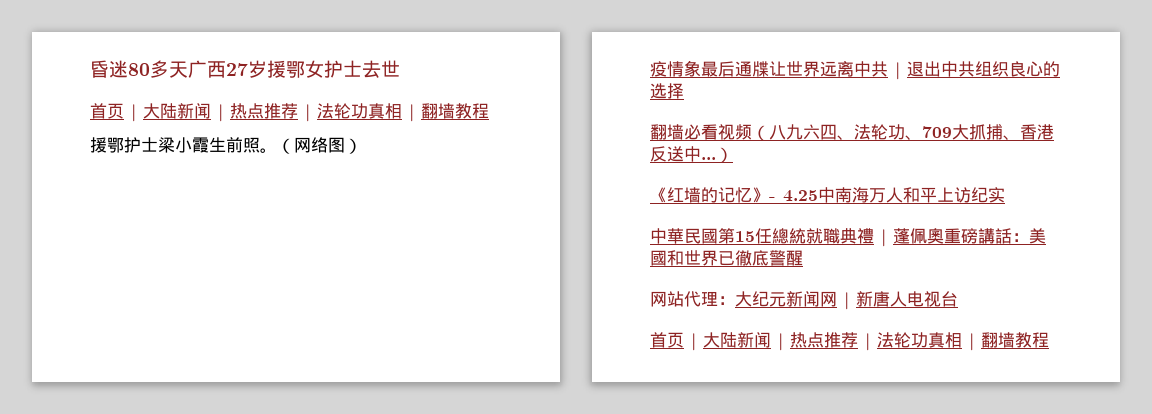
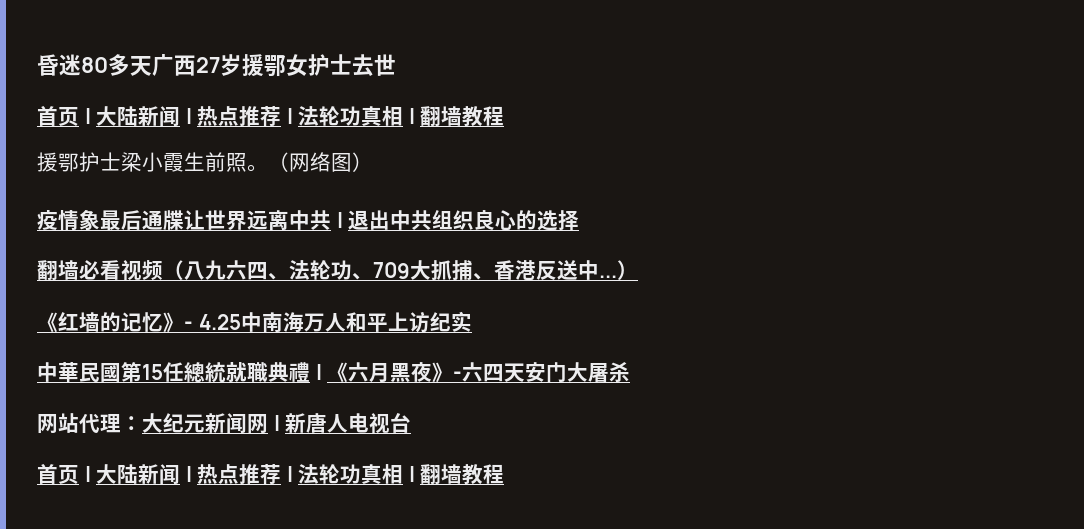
- 中華民國第15任總統就職典禮 | 蓬佩奧重磅講話：美國和世界已徹底警醒
+ 中華民國第15任總統就職典禮 | 《六月黑夜》-六四天安门大屠杀

